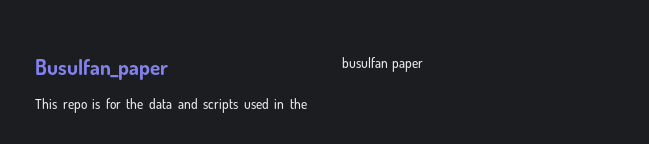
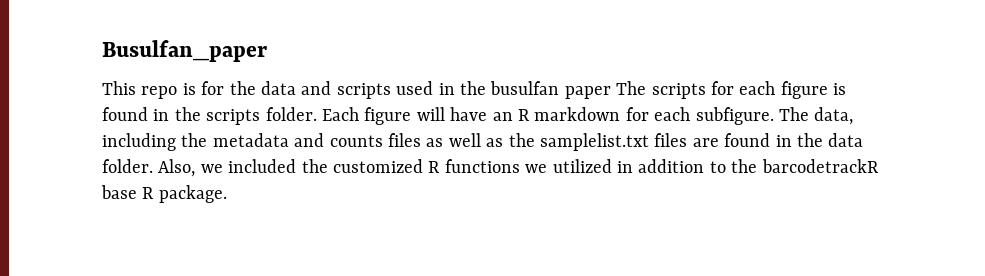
- This repo is for the data and scripts used in the busulfan paper
+ This repo is for the data and scripts used in the busulfan paper The scripts for each figure is found in the scripts folder. Each figure will have an R markdown for each subfigure. The data, including the metadata and counts files as well as the samplelist.txt files are found in the data folder. Also, we included the customized R functions we utilized in addition to the barcodetrackR base R package.

